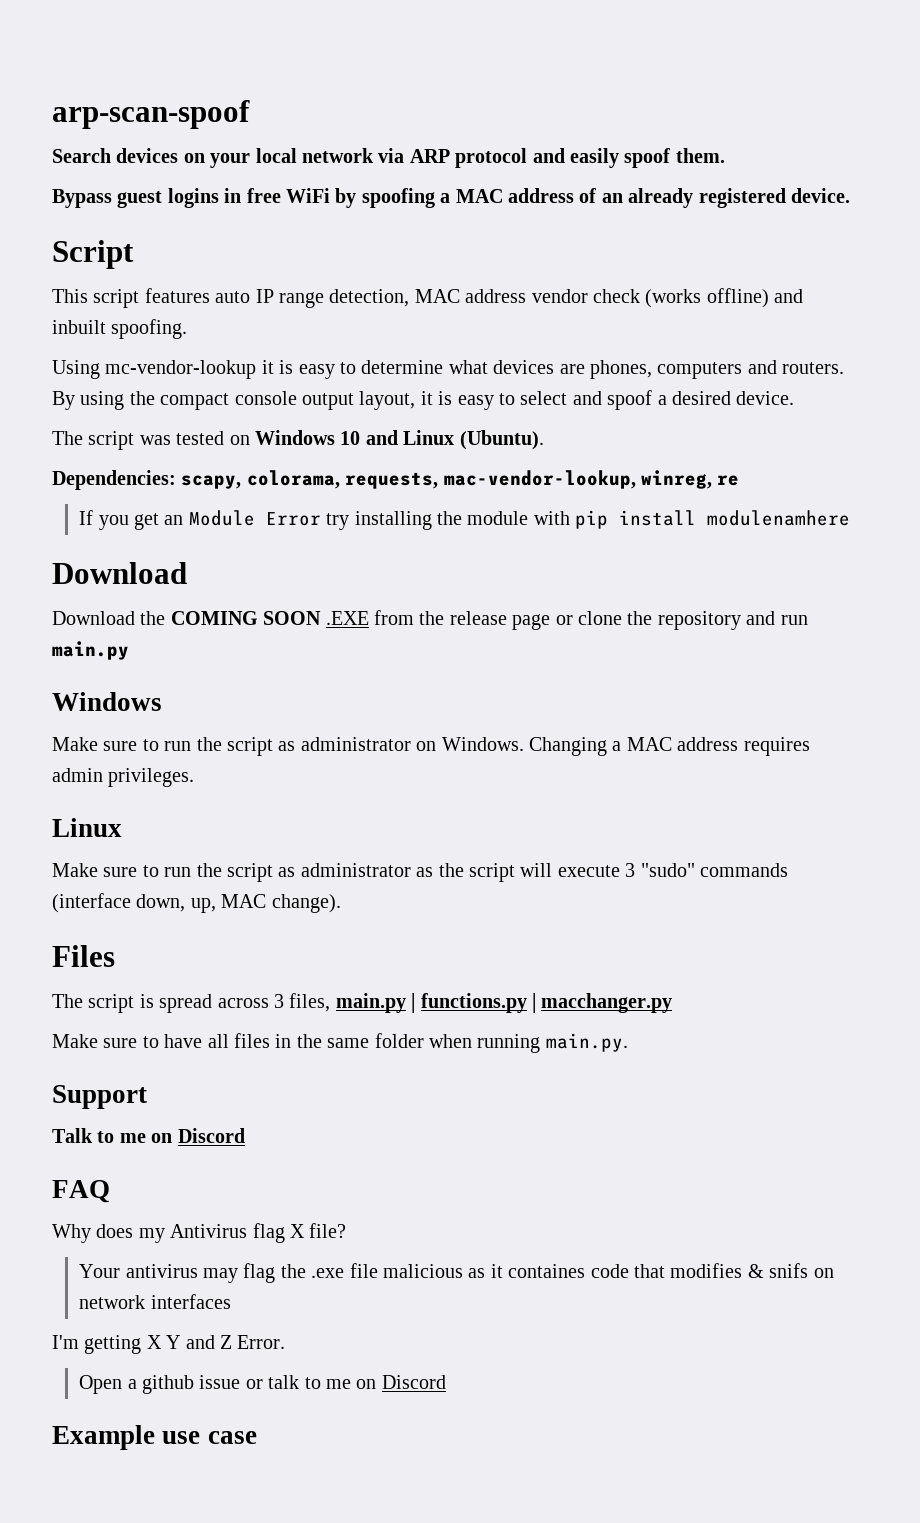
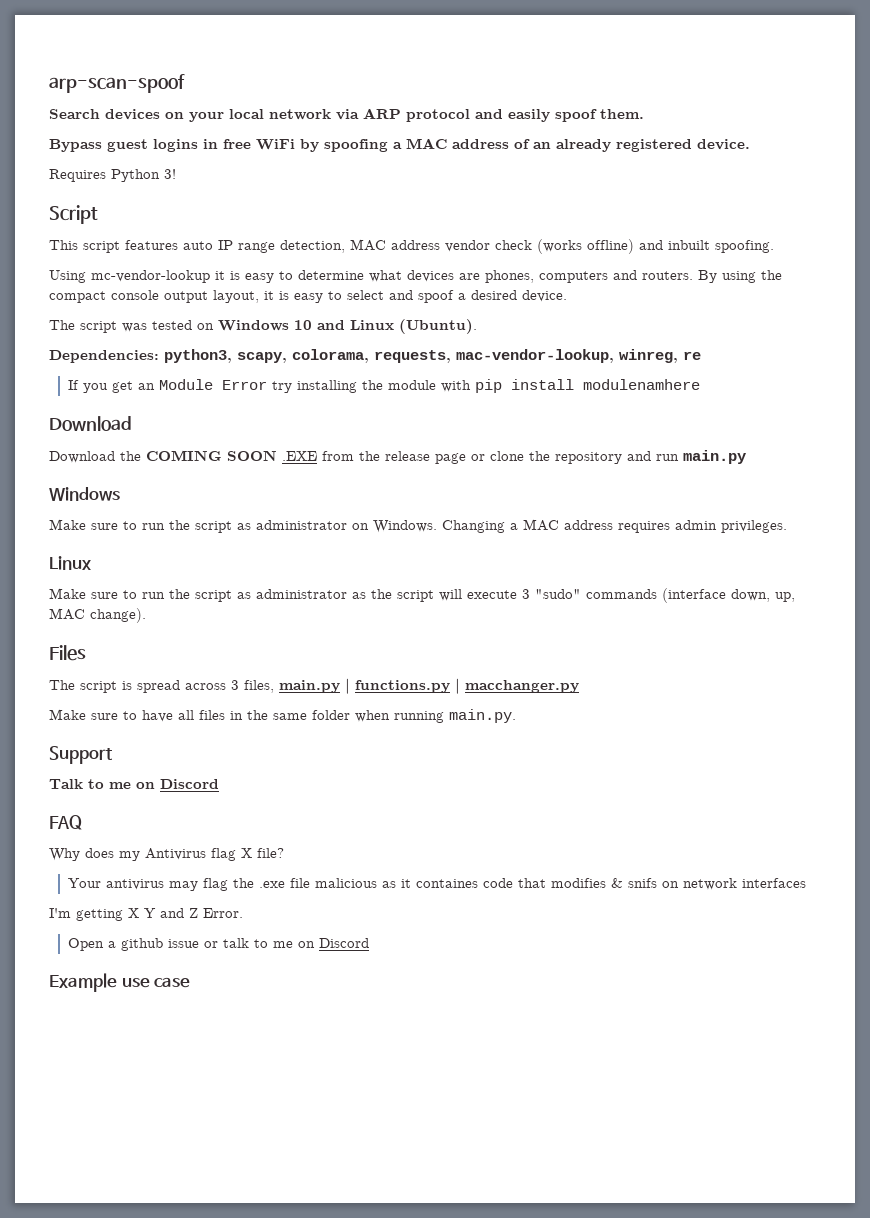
+ Requires Python 3!
- Dependencies: scapy, colorama, requests, mac-vendor-lookup, winreg, re
+ Dependencies: python3, scapy, colorama, requests, mac-vendor-lookup, winreg, re

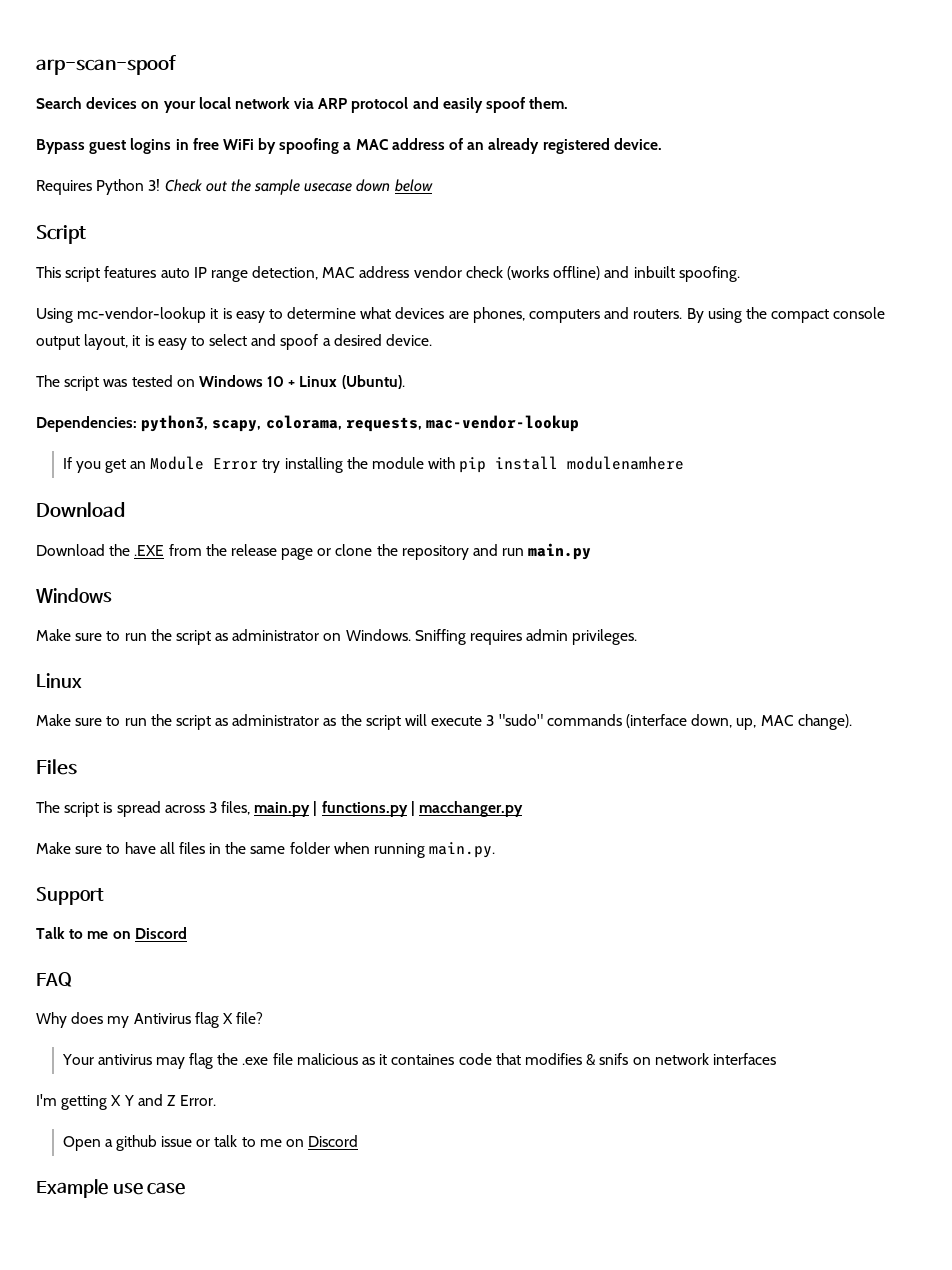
+ Check out the sample usecase down below
- The script was tested on Windows 10 and Linux (Ubuntu).
+ The script was tested on Windows 10 + Linux (Ubuntu).
- Dependencies: python3, scapy, colorama, requests, mac-vendor-lookup, winreg, re
+ Dependencies: python3, scapy, colorama, requests, mac-vendor-lookup
- Download the COMING SOON .EXE from the release page or clone the repository and run main.py
+ Download the .EXE from the release page or clone the repository and run main.py
- Changing a MAC address requires admin privileges.
+ Sniffing requires admin privileges.

